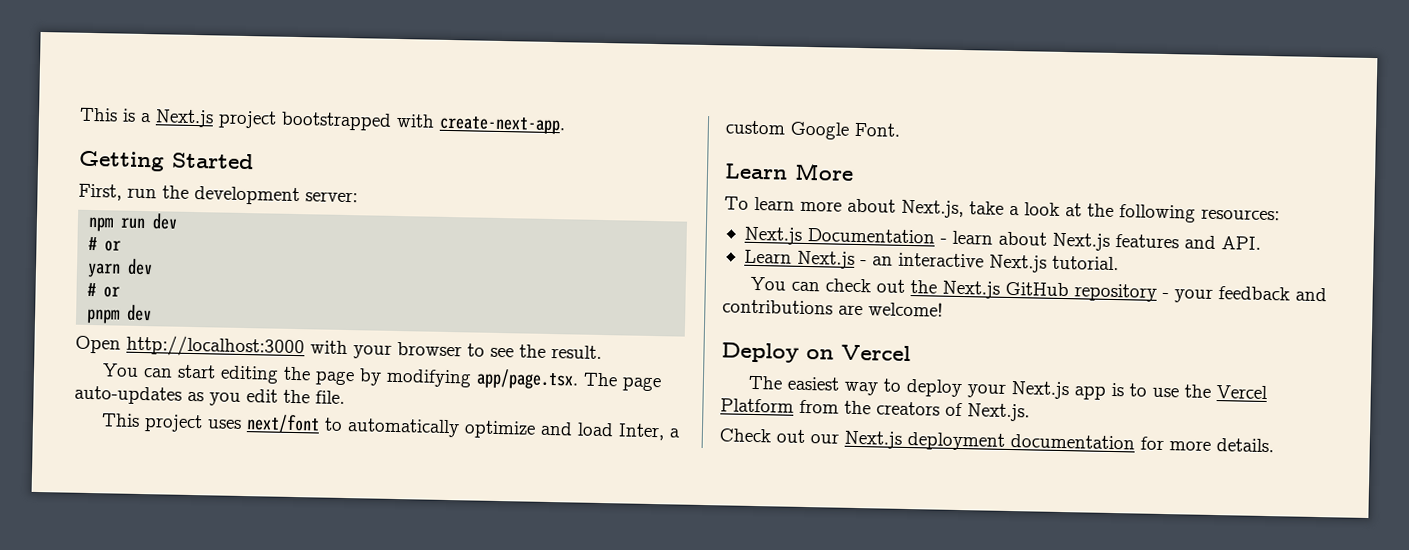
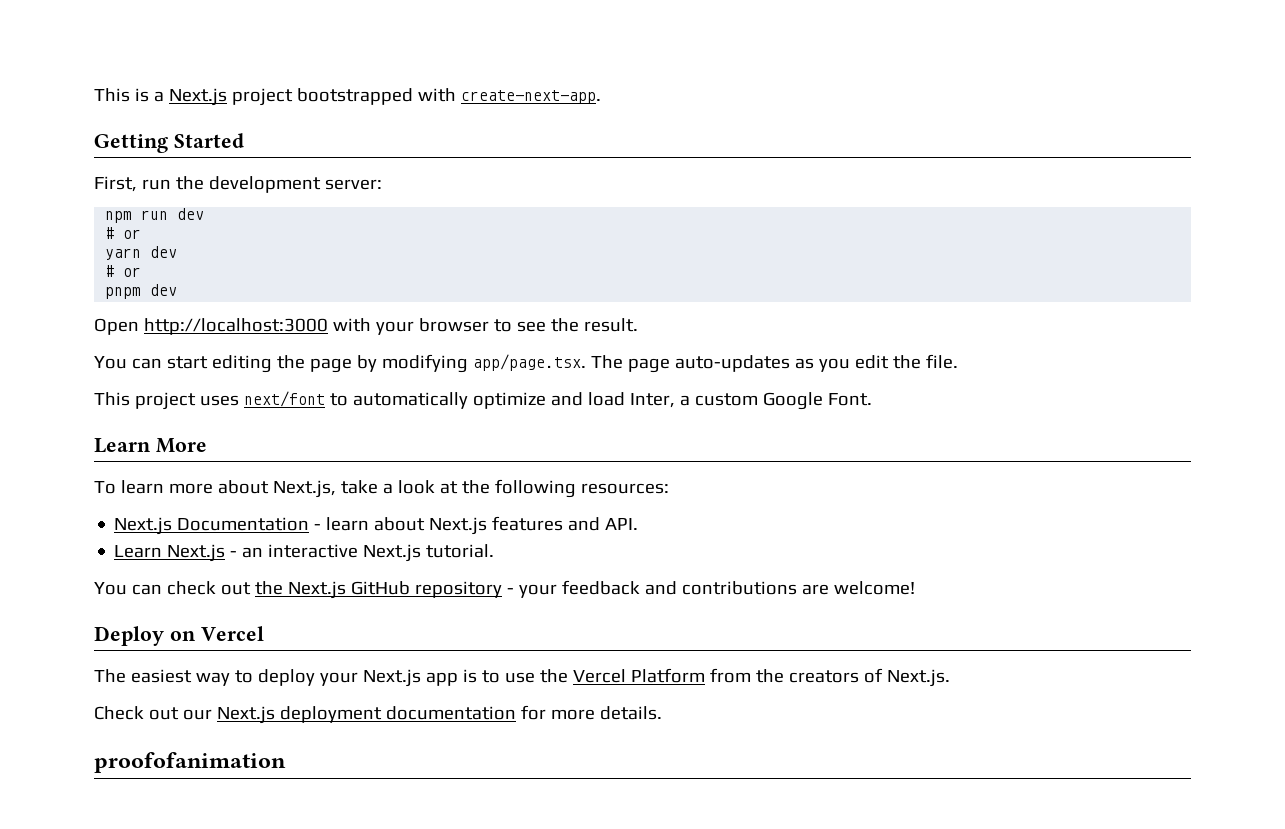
+ proofofanimation

